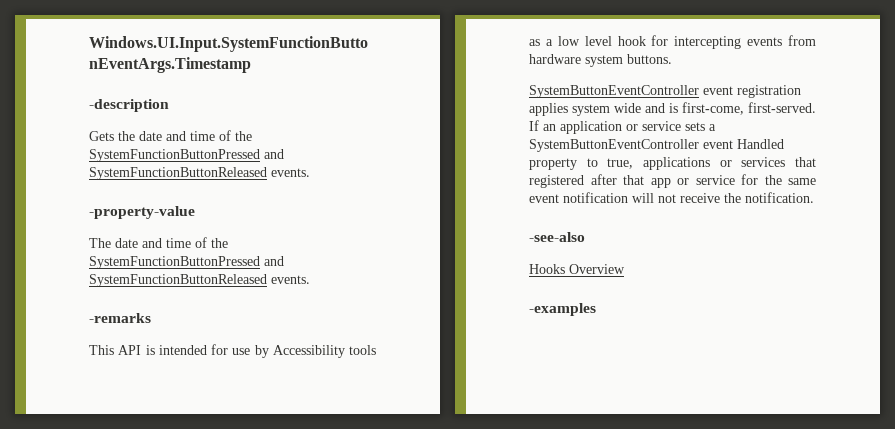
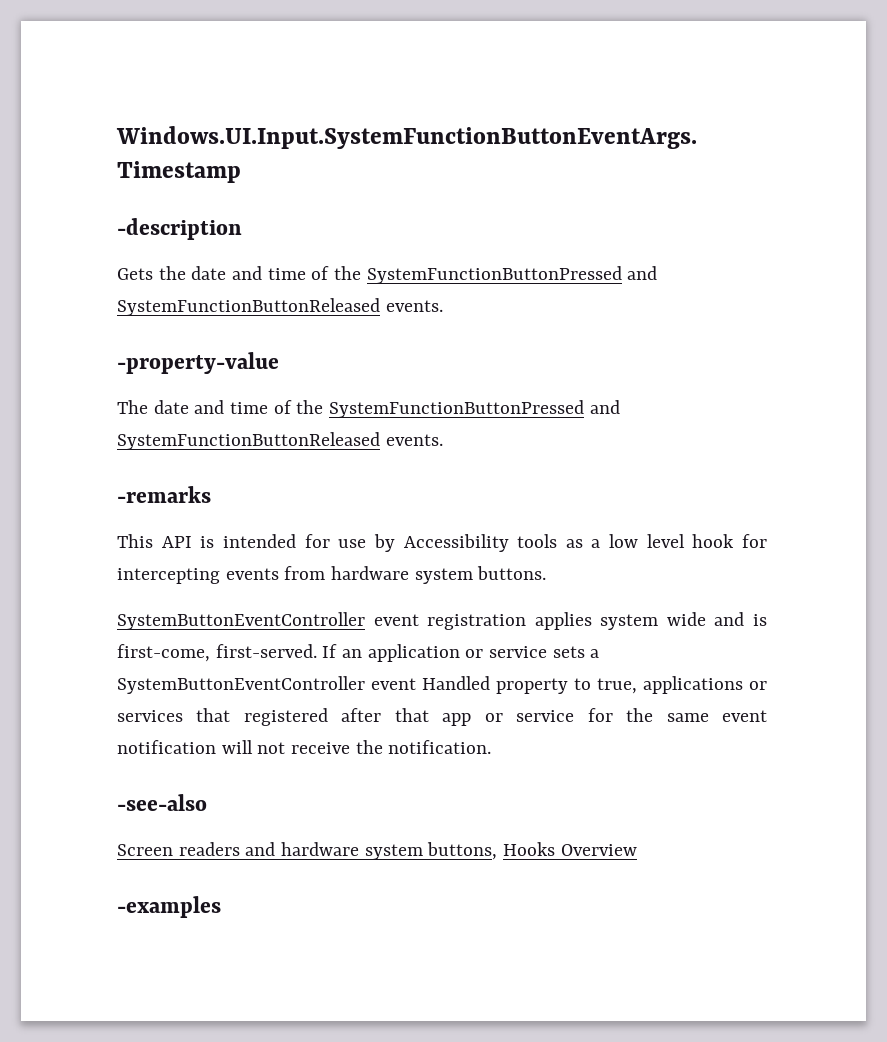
- Hooks Overview
+ Screen readers and hardware system buttons, Hooks Overview

